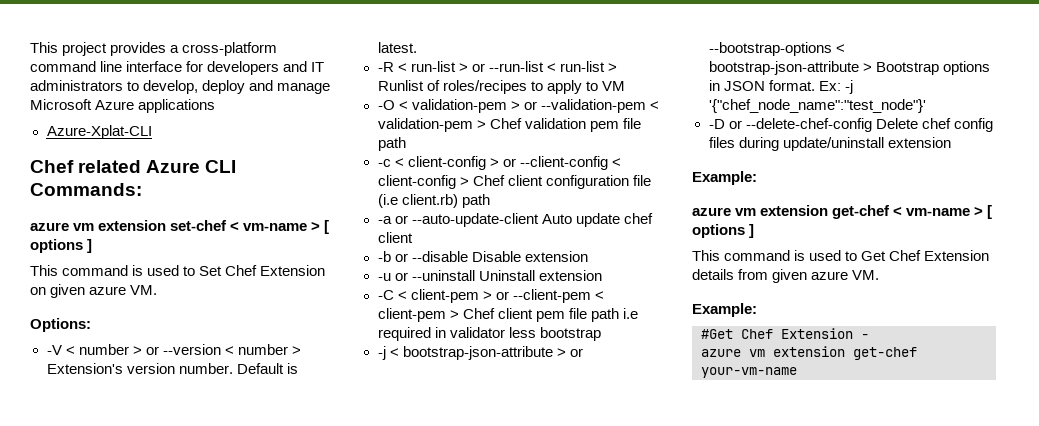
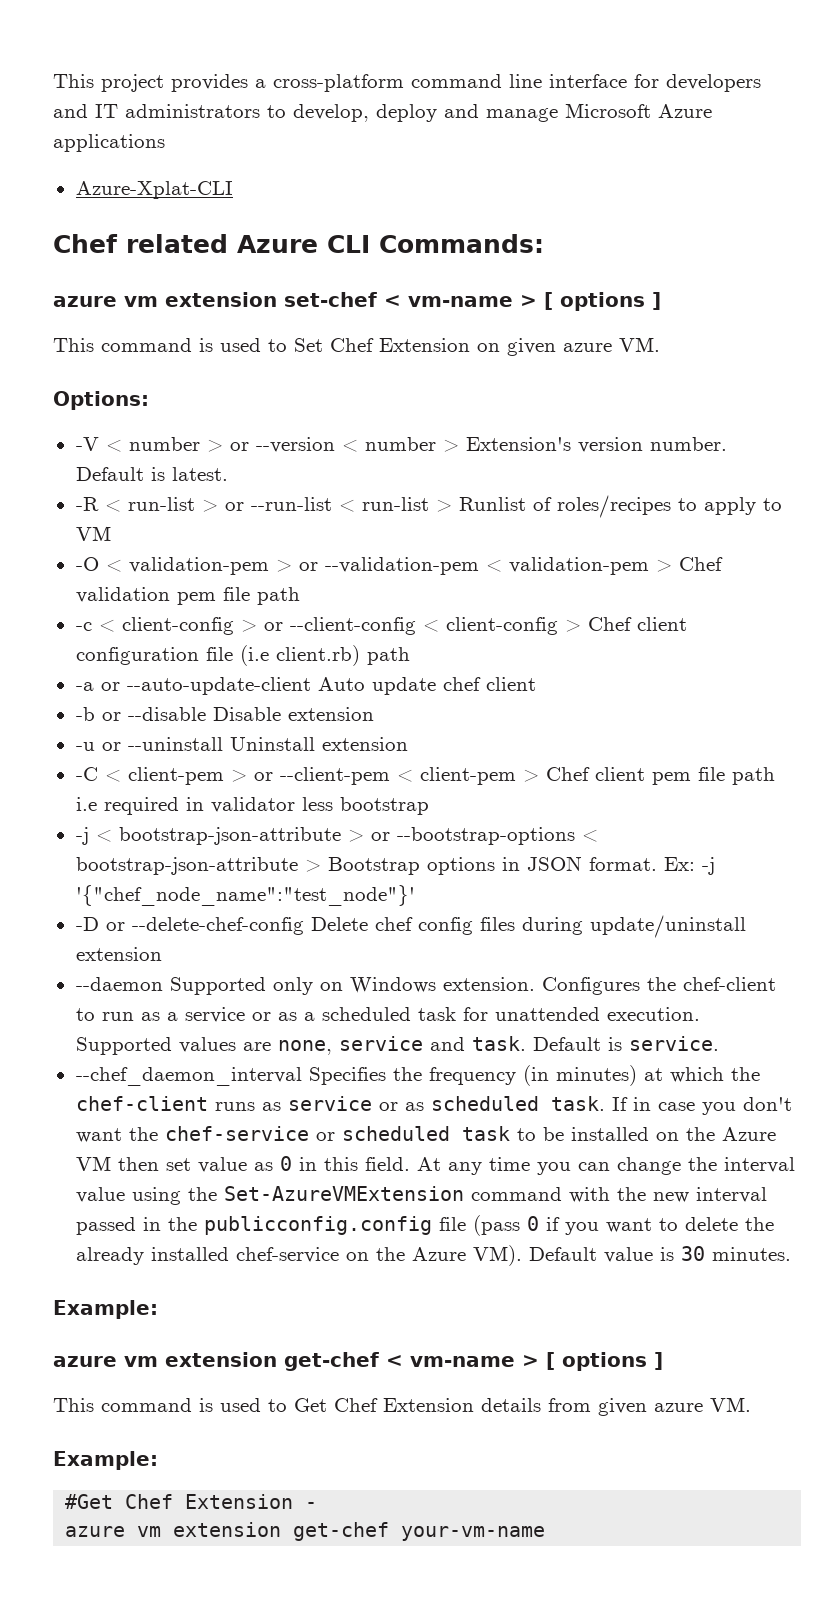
+ --daemon Supported only on Windows extension. Configures the chef-client to run as a service or as a scheduled task for unattended execution. Supported values are none, service and task. Default is service.
+ --chef_daemon_interval Specifies the frequency (in minutes) at which the chef-client runs as service or as scheduled task. If in case you don't want the chef-service or scheduled task to be installed on the Azure VM then set value as 0 in this field. At any time you can change the interval value using the Set-AzureVMExtension command with the new interval passed in the publicconfig.config file (pass 0 if you want to delete the already installed chef-service on the Azure VM). Default value is 30 minutes.

